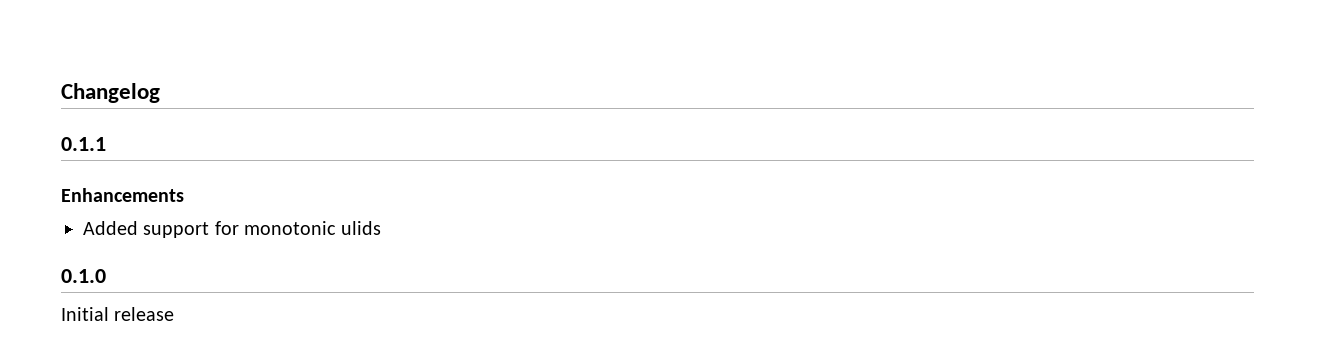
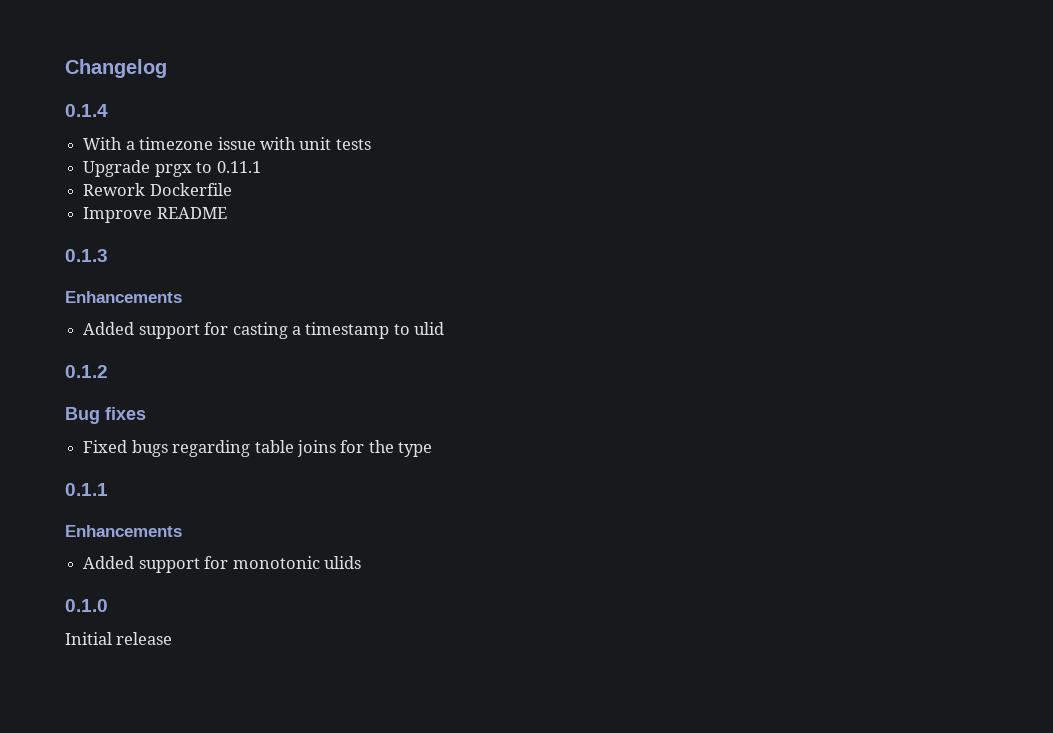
+ 0.1.4
+ With a timezone issue with unit tests
+ Upgrade prgx to 0.11.1
+ Rework Dockerfile
+ Improve README
+ 0.1.3
+ Enhancements
+ Added support for casting a timestamp to ulid
+ 0.1.2
+ Bug fixes
+ Fixed bugs regarding table joins for the type

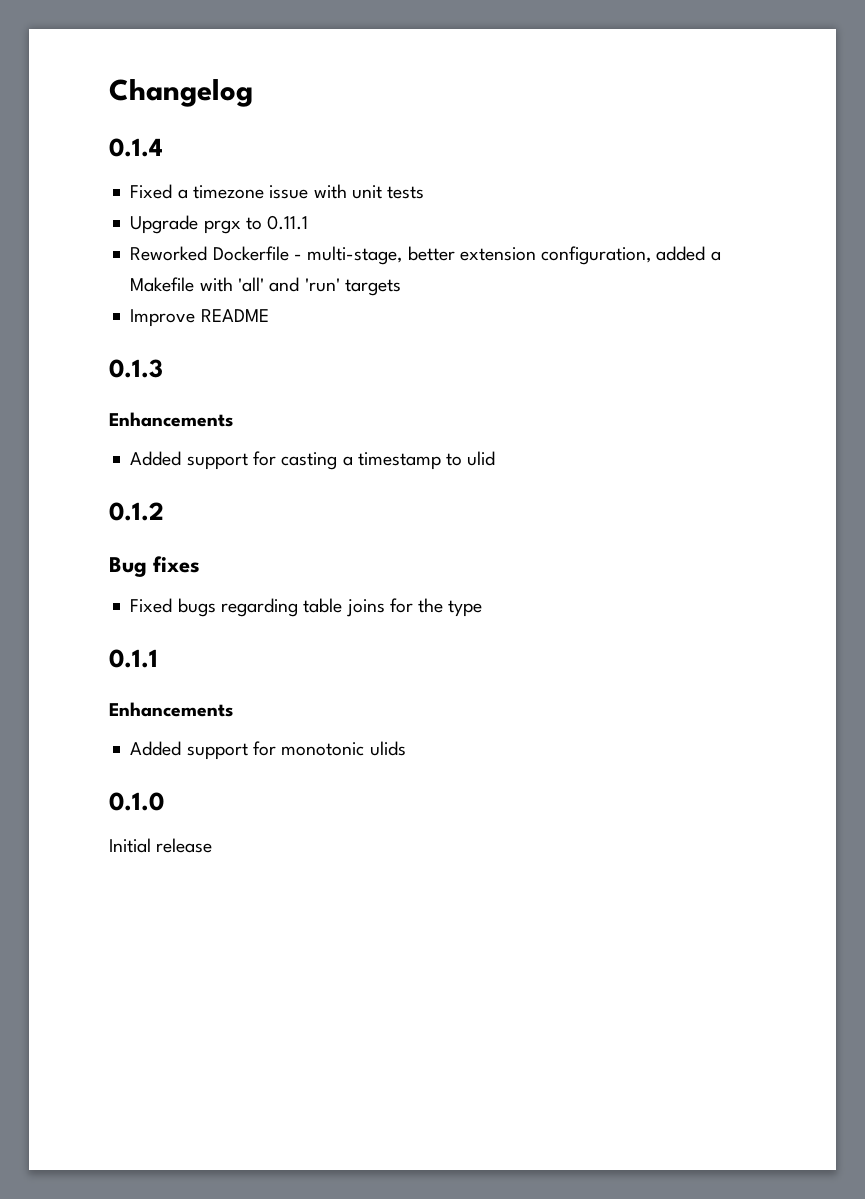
- With a timezone issue with unit tests
+ Fixed a timezone issue with unit tests
- Rework Dockerfile
+ Reworked Dockerfile - multi-stage, better extension configuration, added a Makefile with 'all' and 'run' targets

